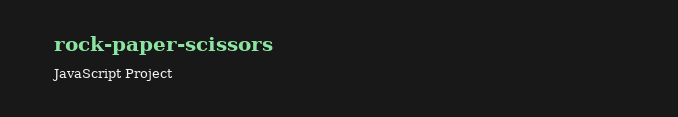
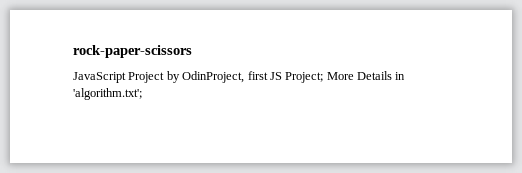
- JavaScript Project
+ JavaScript Project by OdinProject, first JS Project; More Details in 'algorithm.txt';

